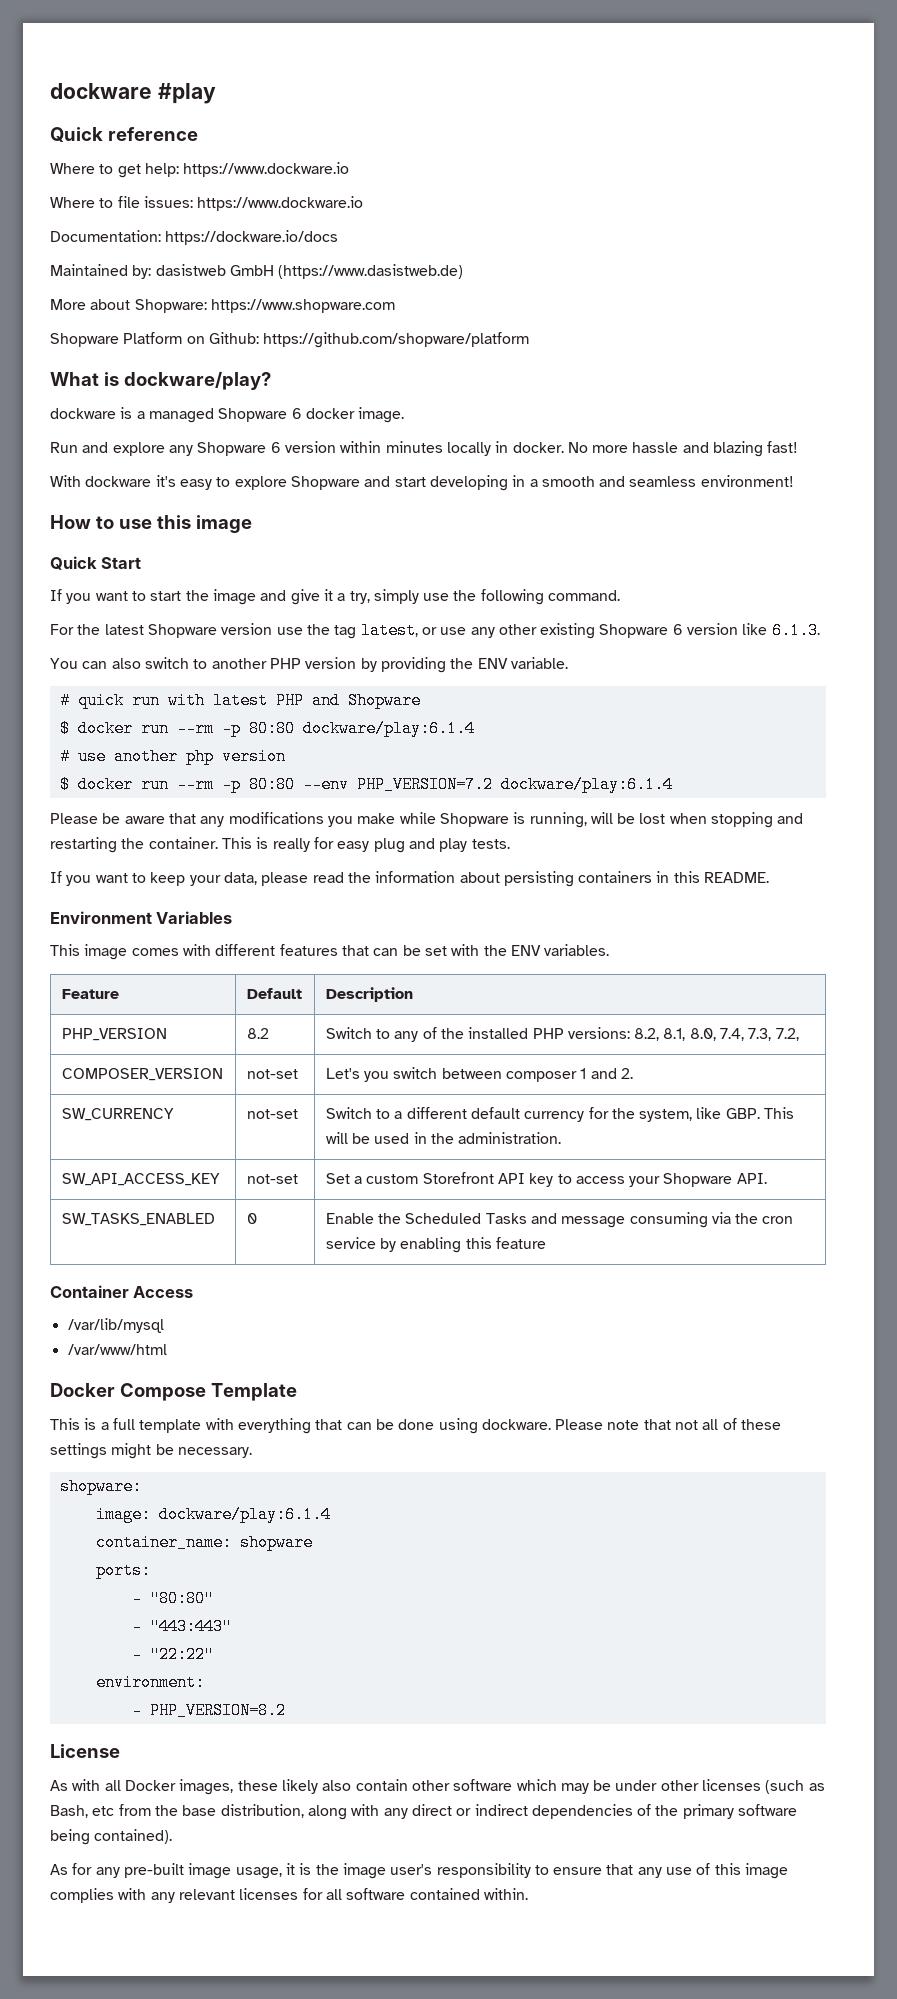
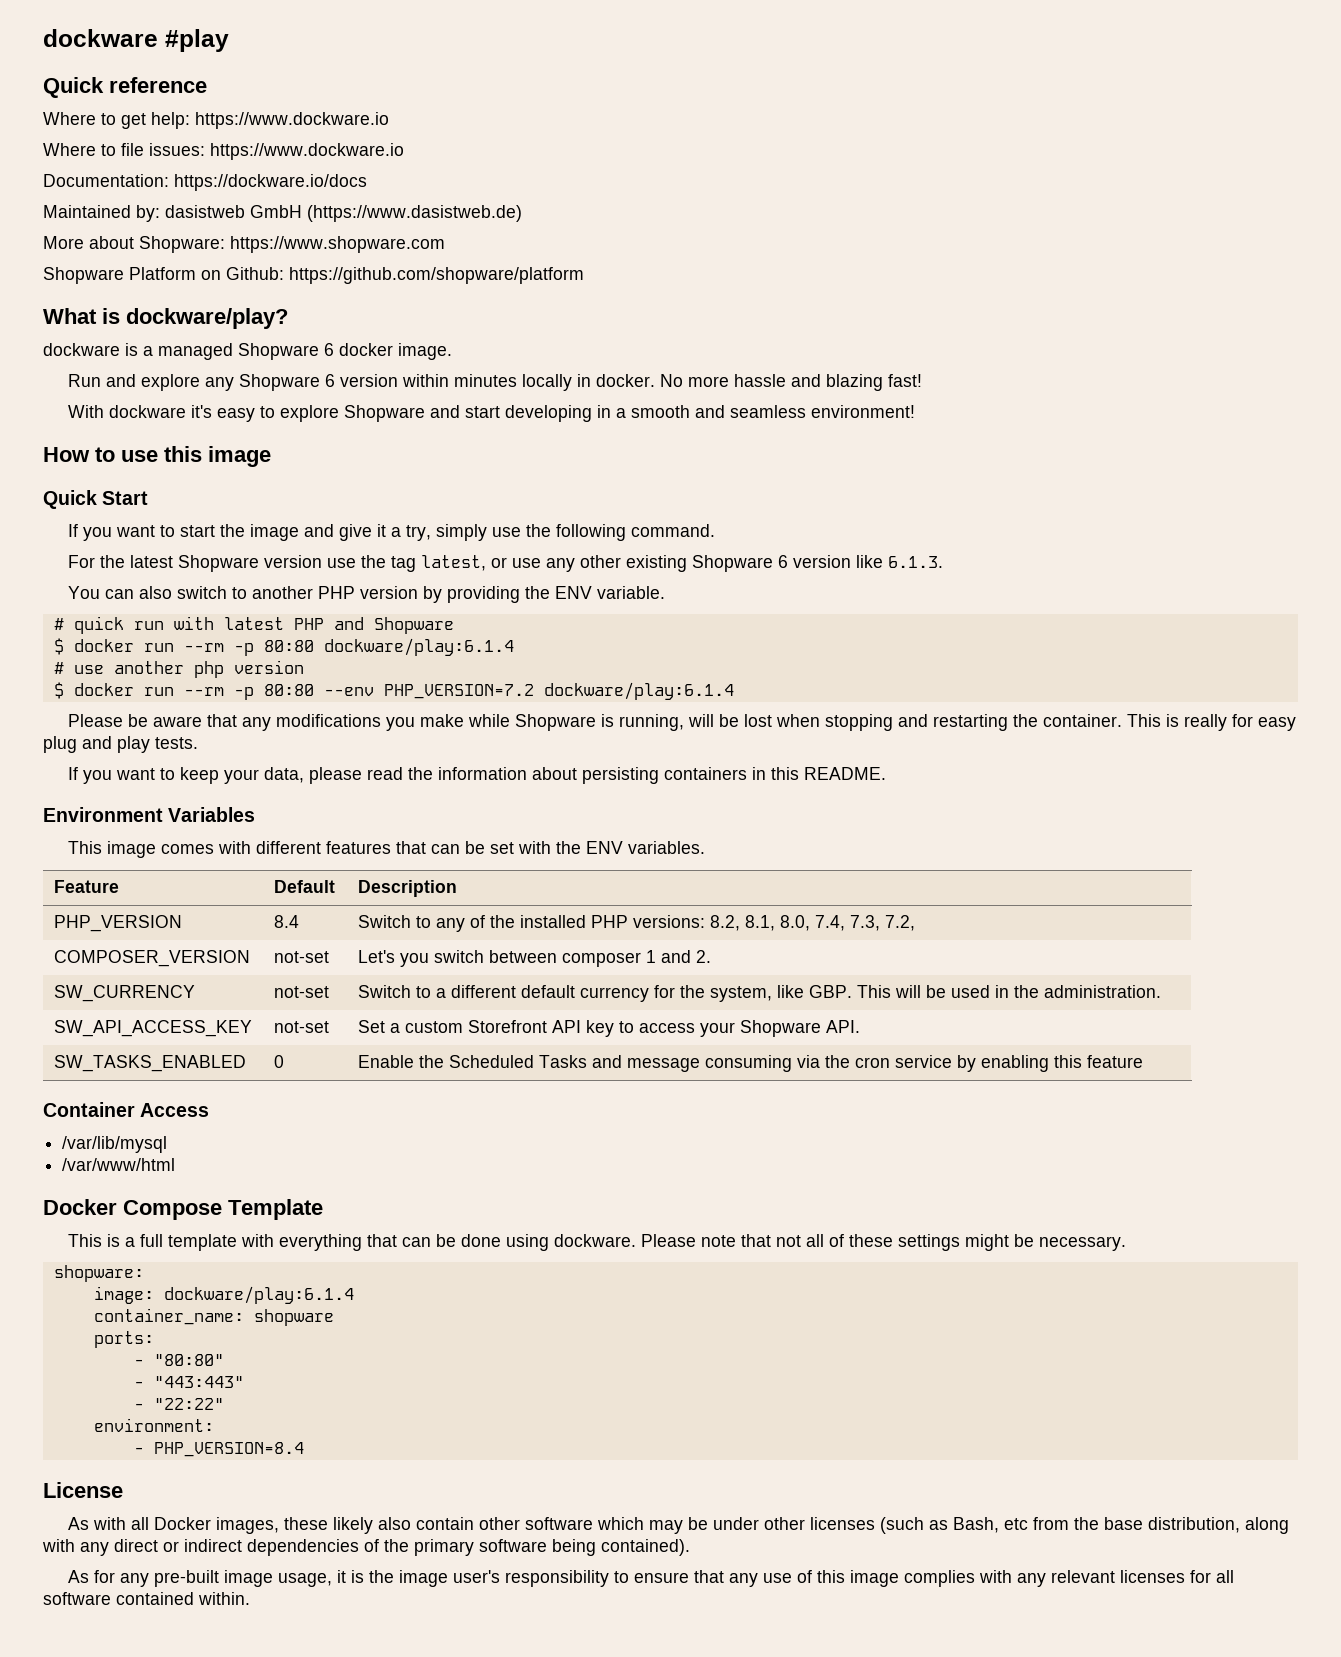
- PHP_VERSION | 8.2 | Switch to any of the installed PHP versions: 8.2, 8.1, 8.0, 7.4, 7.3, 7.2,
+ PHP_VERSION | 8.4 | Switch to any of the installed PHP versions: 8.2, 8.1, 8.0, 7.4, 7.3, 7.2,
- - PHP_VERSION=8.2
+ - PHP_VERSION=8.4

